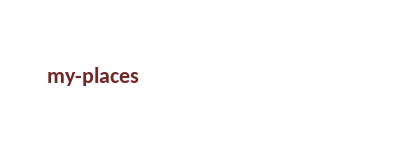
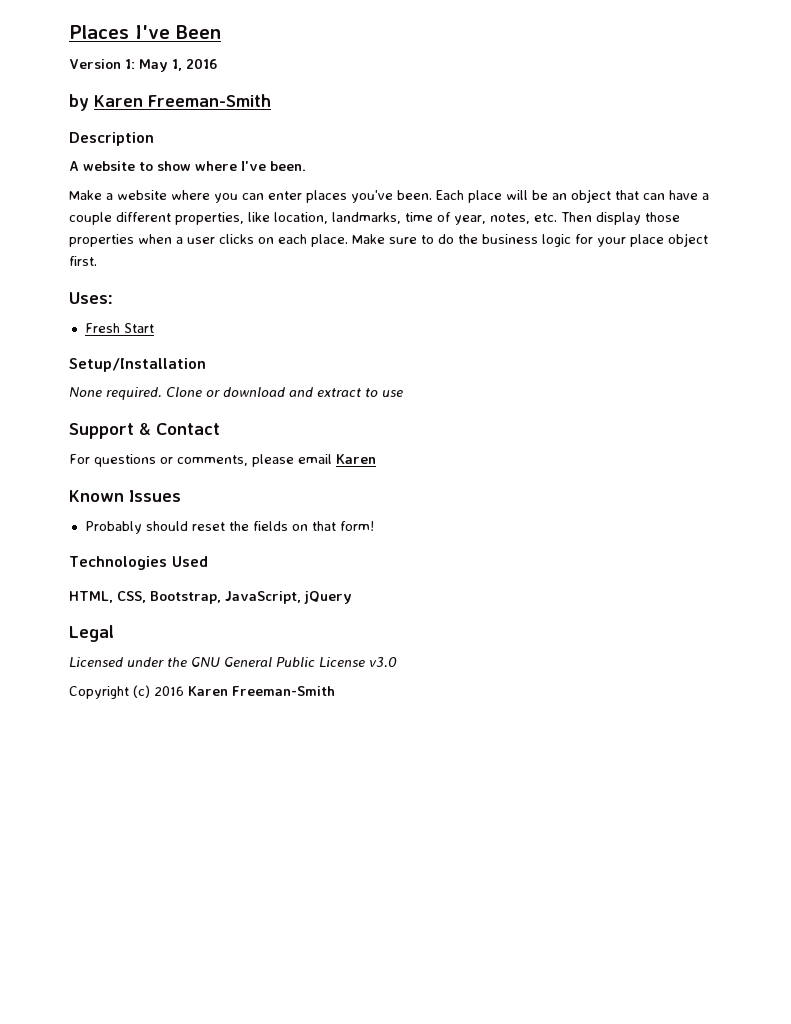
- my-places
+ Places I've Been
+ Version 1: May 1, 2016
+ by Karen Freeman-Smith
+ Description
+ A website to show where I've been.
+ Make a website where you can enter places you've been. Each place will be an object that can have a couple different properties, like location, landmarks, time of year, notes, etc. Then display those properties when a user clicks on each place. Make sure to do the business logic for your place object first.
+ Uses:
+ Fresh Start
+ Setup/Installation
+ None required. Clone or download and extract to use
+ Support & Contact
+ For questions or comments, please email Karen
+ Known Issues
+ Probably should reset the fields on that form!
+ Technologies Used
+ HTML, CSS, Bootstrap, JavaScript, jQuery
+ Legal
+ Licensed under the GNU General Public License v3.0
+ Copyright (c) 2016 Karen Freeman-Smith

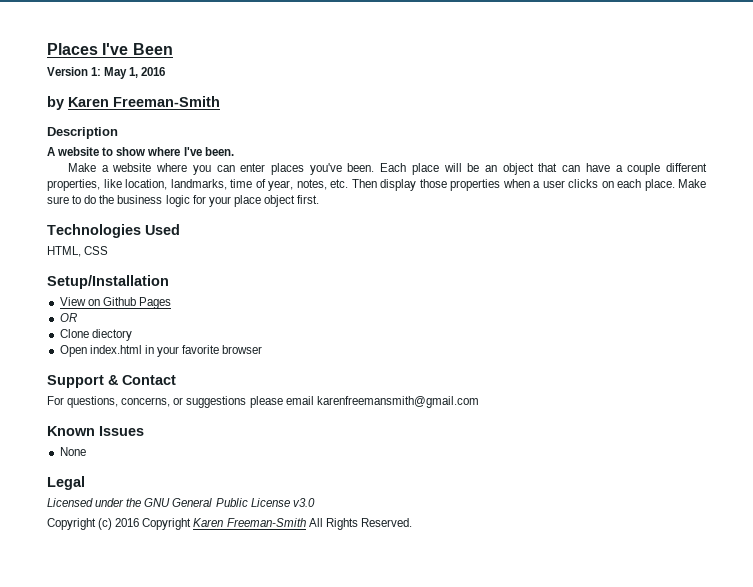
- Uses:
- Fresh Start
+ Technologies Used
+ HTML, CSS
  Setup/Installation
- None required. Clone or download and extract to use
+ View on Github Pages
+ OR
+ Clone diectory
+ Open index.html in your favorite browser
- For questions or comments, please email Karen
+ For questions, concerns, or suggestions please email karenfreemansmith@gmail.com
- Probably should reset the fields on that form!
- Technologies Used
- HTML, CSS, Bootstrap, JavaScript, jQuery
+ None
- Copyright (c) 2016 Karen Freeman-Smith
+ Copyright (c) 2016 Copyright Karen Freeman-Smith All Rights Reserved.

